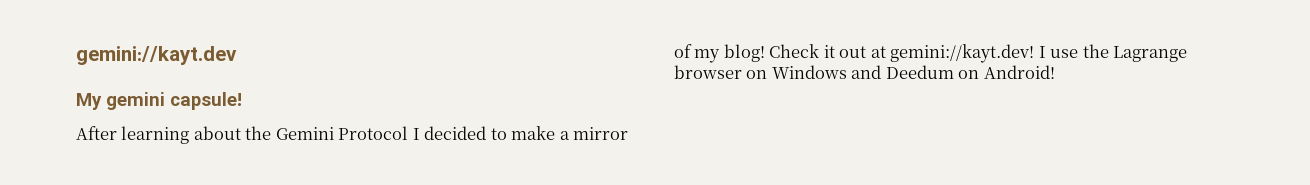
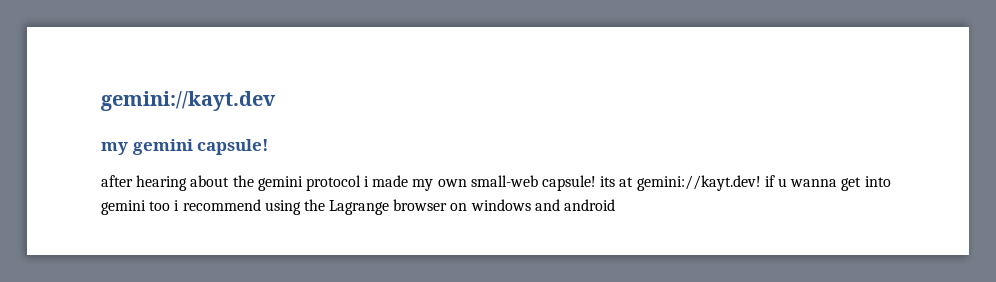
- My gemini capsule!
+ my gemini capsule!
- After learning about the Gemini Protocol I decided to make a mirror of my blog! Check it out at gemini://kayt.dev! I use the Lagrange browser on Windows and Deedum on Android!
+ after hearing about the gemini protocol i made my own small-web capsule! its at gemini://kayt.dev! if u wanna get into gemini too i recommend using the Lagrange browser on windows and android

